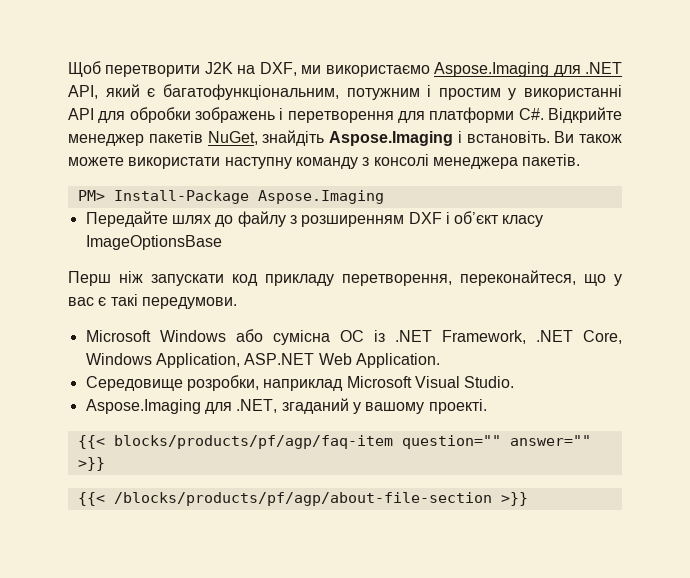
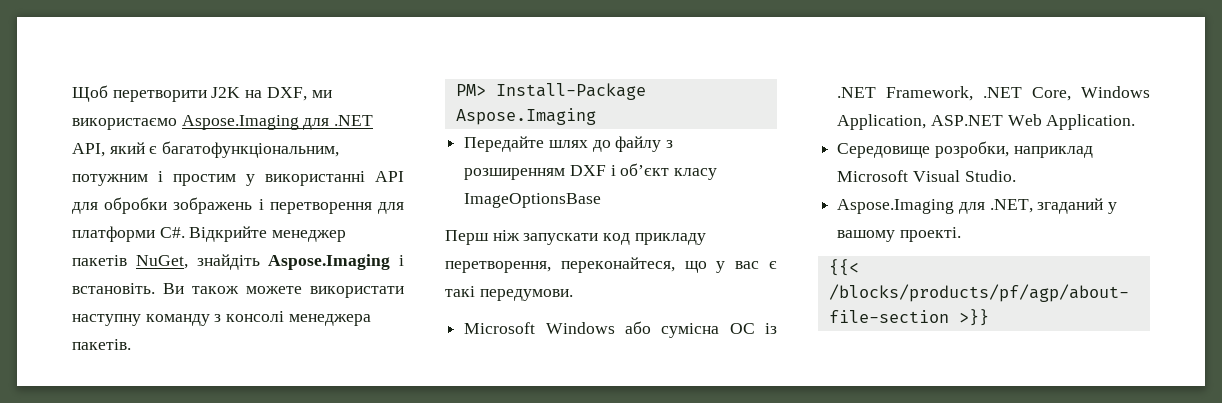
- {{< blocks/products/pf/agp/faq-item question="" answer="" >}}

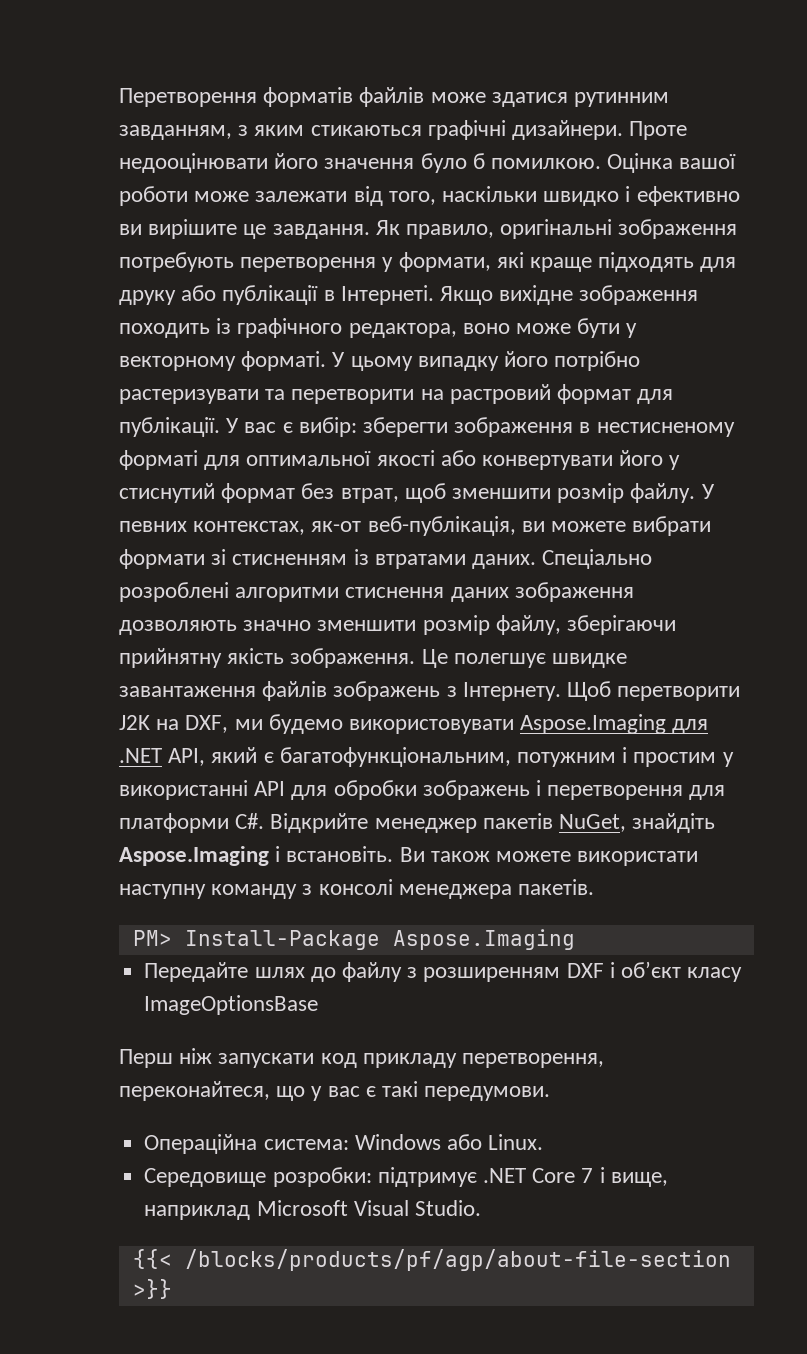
+ Перетворення форматів файлів може здатися рутинним завданням, з яким стикаються графічні дизайнери. Проте недооцінювати його значення було б помилкою. Оцінка вашої роботи може залежати від того, наскільки швидко і ефективно ви вирішите це завдання. Як правило, оригінальні зображення потребують перетворення у формати, які краще підходять для друку або публікації в Інтернеті. Якщо вихідне зображення походить із графічного редактора, воно може бути у векторному форматі. У цьому випадку його потрібно растеризувати та перетворити на растровий формат для публікації. У вас є вибір: зберегти зображення в нестисненому форматі для оптимальної якості або конвертувати його у стиснутий формат без втрат, щоб зменшити розмір файлу. У певних контекстах, як-от веб-публікація, ви можете вибрати формати зі стисненням із втратами даних. Спеціально розроблені алгоритми стиснення даних зображення дозволяють значно зменшити розмір файлу, зберігаючи прийнятну якість зображення. Це полегшує швидке завантаження файлів зображень з Інтернету.
- Щоб перетворити J2K на DXF, ми використаємо Aspose.Imaging для .NET API, який є багатофункціональним, потужним і простим у використанні API для обробки зображень і перетворення для платформи C#. Відкрийте менеджер пакетів NuGet, знайдіть Aspose.Imaging і встановіть.
+ Щоб перетворити J2K на DXF, ми будемо використовувати Aspose.Imaging для .NET API, який є багатофункціональним, потужним і простим у використанні API для обробки зображень і перетворення для платформи C#. Відкрийте менеджер пакетів NuGet, знайдіть Aspose.Imaging і встановіть.
- Microsoft Windows або сумісна ОС із .NET Framework, .NET Core, Windows Application, ASP.NET Web Application.
- Середовище розробки, наприклад Microsoft Visual Studio.
- Aspose.Imaging для .NET, згаданий у вашому проекті.
+ Операційна система: Windows або Linux.
+ Середовище розробки: підтримує .NET Core 7 і вище, наприклад Microsoft Visual Studio.

